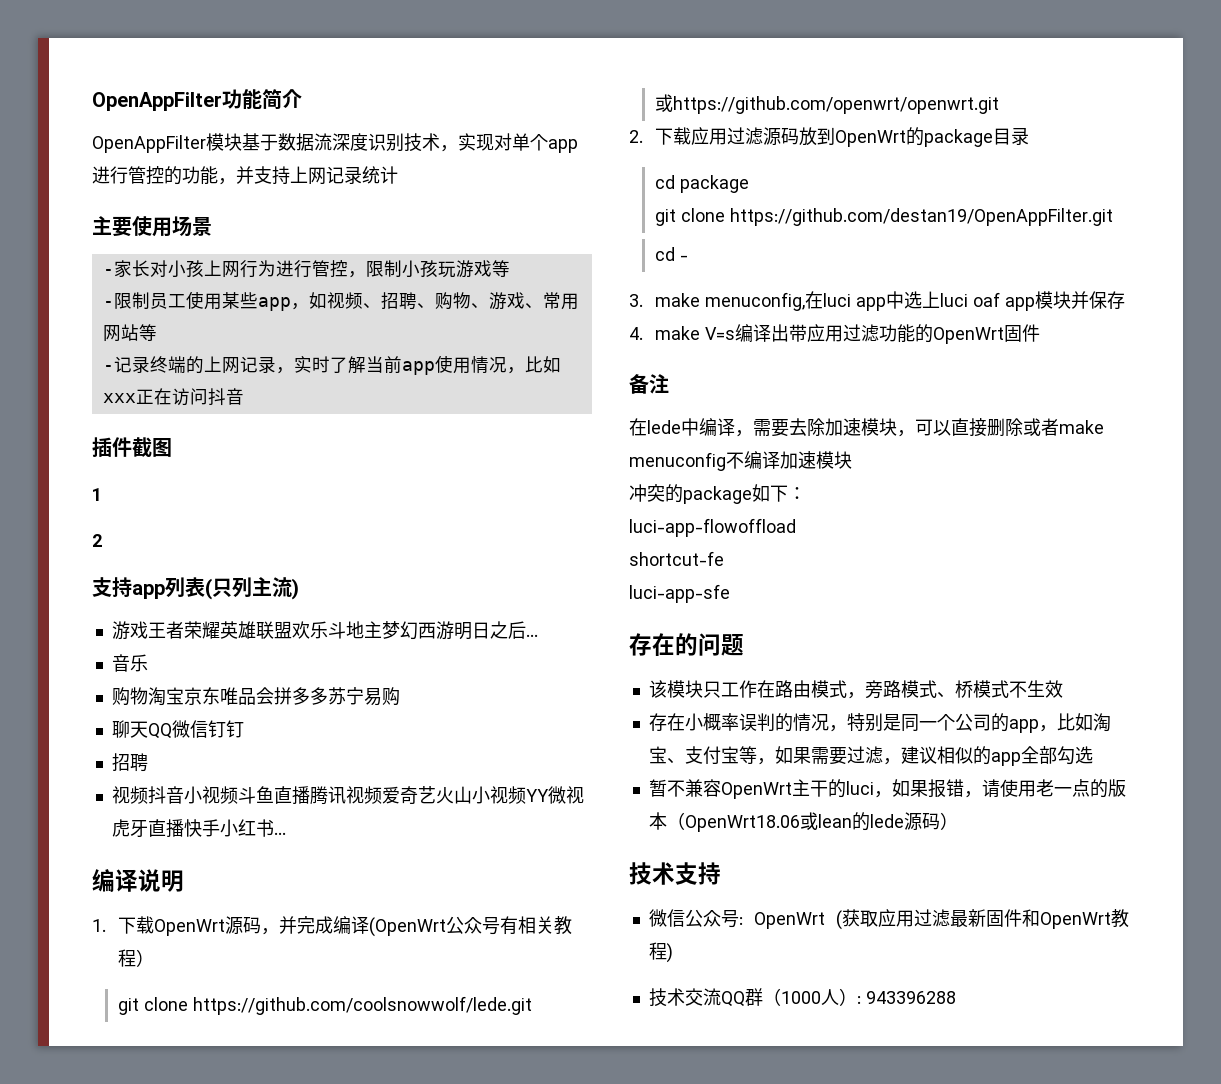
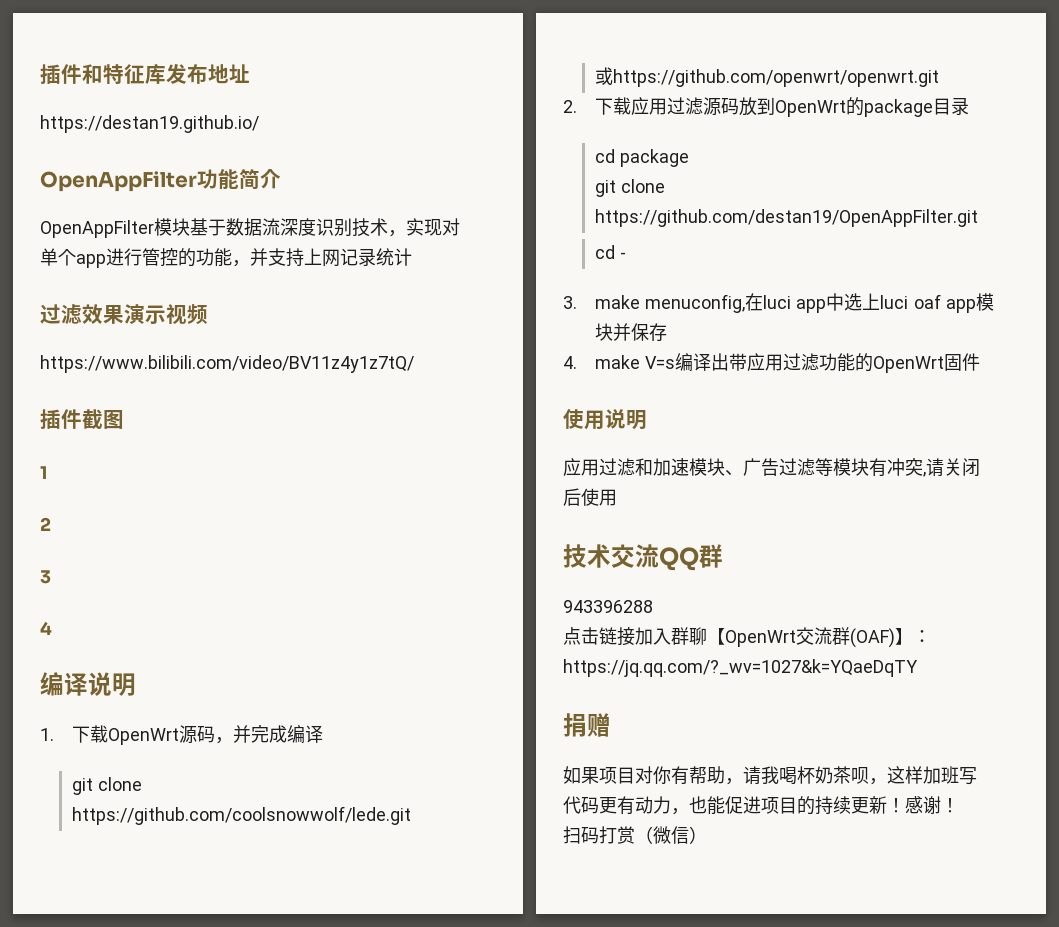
+ 插件和特征库发布地址
+ https://destan19.github.io/
- 主要使用场景
- -家长对小孩上网行为进行管控，限制小孩玩游戏等
- -限制员工使用某些app，如视频、招聘、购物、游戏、常用网站等
- -记录终端的上网记录，实时了解当前app使用情况，比如xxx正在访问抖音
+ 过滤效果演示视频
+ https://www.bilibili.com/video/BV11z4y1z7tQ/
  插件截图
  1
  2
- 支持app列表(只列主流)
- 游戏王者荣耀英雄联盟欢乐斗地主梦幻西游明日之后...
- 音乐
- 购物淘宝京东唯品会拼多多苏宁易购
- 聊天QQ微信钉钉
- 招聘
- 视频抖音小视频斗鱼直播腾讯视频爱奇艺火山小视频YY微视虎牙直播快手小红书...
+ 3
+ 4
- 1.下载OpenWrt源码，并完成编译(OpenWrt公众号有相关教程）
+ 1.下载OpenWrt源码，并完成编译
- 备注
- 在lede中编译，需要去除加速模块，可以直接删除或者make menuconfig不编译加速模块
- 冲突的package如下：
- luci-app-flowoffload
- shortcut-fe
- luci-app-sfe
- 存在的问题
- 该模块只工作在路由模式，旁路模式、桥模式不生效
- 存在小概率误判的情况，特别是同一个公司的app，比如淘宝、支付宝等，如果需要过滤，建议相似的app全部勾选
- 暂不兼容OpenWrt主干的luci，如果报错，请使用老一点的版本（OpenWrt18.06或lean的lede源码）
- 技术支持
- 微信公众号: OpenWrt (获取应用过滤最新固件和OpenWrt教程)
- 技术交流QQ群（1000人）: 943396288
+ 使用说明
+ 应用过滤和加速模块、广告过滤等模块有冲突,请关闭后使用
+ 技术交流QQ群
+ 943396288
+ 点击链接加入群聊【OpenWrt交流群(OAF)】：https://jq.qq.com/?_wv=1027&k=YQaeDqTY
+ 捐赠
+ 如果项目对你有帮助，请我喝杯奶茶呗，这样加班写代码更有动力，也能促进项目的持续更新！感谢！
+ 扫码打赏（微信）

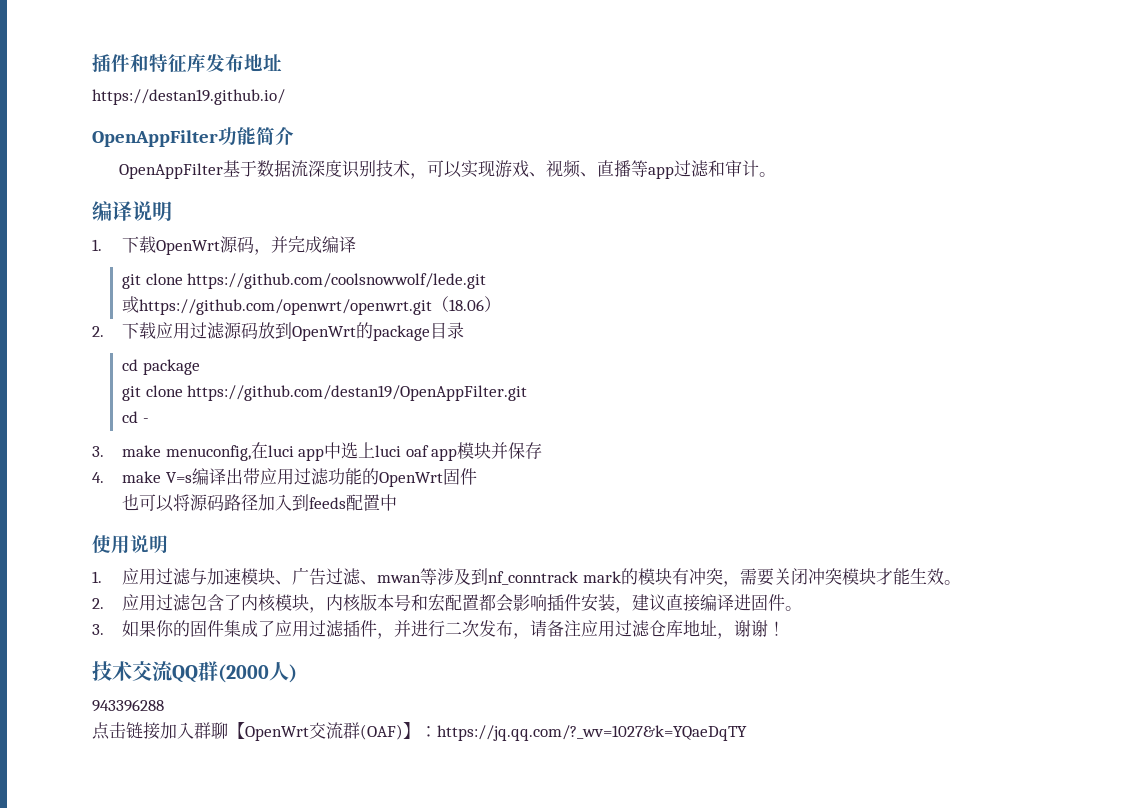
- OpenAppFilter模块基于数据流深度识别技术，实现对单个app进行管控的功能，并支持上网记录统计
- 过滤效果演示视频
- https://www.bilibili.com/video/BV11z4y1z7tQ/
- 插件截图
- 1
- 2
- 3
- 4
+ OpenAppFilter基于数据流深度识别技术，可以实现游戏、视频、直播等app过滤和审计。
- 或https://github.com/openwrt/openwrt.git
+ 或https://github.com/openwrt/openwrt.git（18.06）
+ 也可以将源码路径加入到feeds配置中
- 应用过滤和加速模块、广告过滤等模块有冲突,请关闭后使用
+ 1.应用过滤与加速模块、广告过滤、mwan等涉及到nf_conntrack mark的模块有冲突，需要关闭冲突模块才能生效。
+ 2.应用过滤包含了内核模块，内核版本号和宏配置都会影响插件安装，建议直接编译进固件。
+ 3.如果你的固件集成了应用过滤插件，并进行二次发布，请备注应用过滤仓库地址，谢谢！
- 技术交流QQ群
+ 技术交流QQ群(2000人)
- 捐赠
- 如果项目对你有帮助，请我喝杯奶茶呗，这样加班写代码更有动力，也能促进项目的持续更新！感谢！
- 扫码打赏（微信）

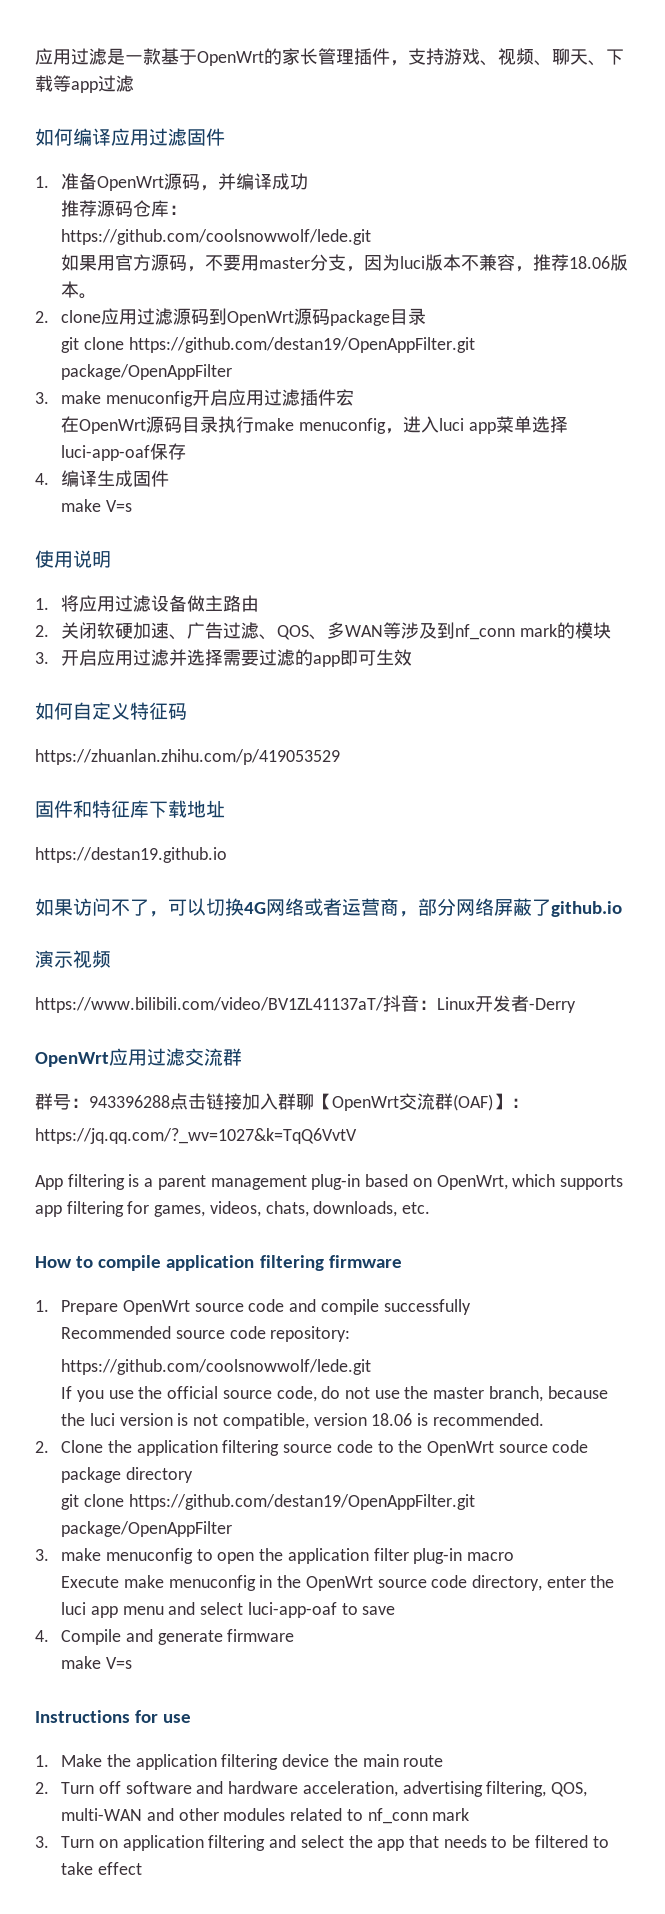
- 插件和特征库发布地址
- https://destan19.github.io/
- OpenAppFilter功能简介
- OpenAppFilter基于数据流深度识别技术，可以实现游戏、视频、直播等app过滤和审计。
- 编译说明
- 1.下载OpenWrt源码，并完成编译
- git clone https://github.com/coolsnowwolf/lede.git
- 或https://github.com/openwrt/openwrt.git（18.06）
- 2.下载应用过滤源码放到OpenWrt的package目录
- cd package
- git clone https://github.com/destan19/OpenAppFilter.git
- cd -
- 3. make menuconfig,在luci app中选上luci oaf app模块并保存
- 4. make V=s编译出带应用过滤功能的OpenWrt固件
- 也可以将源码路径加入到feeds配置中
+ 应用过滤是一款基于OpenWrt的家长管理插件，支持游戏、视频、聊天、下载等app过滤
+ 如何编译应用过滤固件
+ 1.准备OpenWrt源码，并编译成功
+ 推荐源码仓库：
+ https://github.com/coolsnowwolf/lede.git
+ 如果用官方源码，不要用master分支，因为luci版本不兼容，推荐18.06版本。
+ 2. clone应用过滤源码到OpenWrt源码package目录
+ git clone https://github.com/destan19/OpenAppFilter.git package/OpenAppFilter
+ 3. make menuconfig开启应用过滤插件宏
+ 在OpenWrt源码目录执行make menuconfig，进入luci app菜单选择luci-app-oaf保存
+ 4.编译生成固件
+ make V=s
- 1.应用过滤与加速模块、广告过滤、mwan等涉及到nf_conntrack mark的模块有冲突，需要关闭冲突模块才能生效。
- 2.应用过滤包含了内核模块，内核版本号和宏配置都会影响插件安装，建议直接编译进固件。
- 3.如果你的固件集成了应用过滤插件，并进行二次发布，请备注应用过滤仓库地址，谢谢！
- 技术交流QQ群(2000人)
- 943396288
- 点击链接加入群聊【OpenWrt交流群(OAF)】：https://jq.qq.com/?_wv=1027&k=YQaeDqTY
+ 1.将应用过滤设备做主路由
+ 2.关闭软硬加速、广告过滤、QOS、多WAN等涉及到nf_conn mark的模块
+ 3.开启应用过滤并选择需要过滤的app即可生效
+ 如何自定义特征码
+ https://zhuanlan.zhihu.com/p/419053529
+ 固件和特征库下载地址
+ https://destan19.github.io
+ 如果访问不了，可以切换4G网络或者运营商，部分网络屏蔽了github.io
+ 演示视频
+ https://www.bilibili.com/video/BV1ZL41137aT/抖音：Linux开发者-Derry
+ OpenWrt应用过滤交流群
+ 群号：943396288点击链接加入群聊【OpenWrt交流群(OAF)】：
+ https://jq.qq.com/?_wv=1027&k=TqQ6VvtV
+ App filtering is a parent management plug-in based on OpenWrt, which supports app filtering for games, videos, chats, downloads, etc.
+ How to compile application filtering firmware
+ 1. Prepare OpenWrt source code and compile successfully
+ Recommended source code repository:
+ https://github.com/coolsnowwolf/lede.git
+ If you use the official source code, do not use the master branch, because the luci version is not compatible, version 18.06 is recommended.
+ 2. Clone the application filtering source code to the OpenWrt source code package directory
+ git clone https://github.com/destan19/OpenAppFilter.git package/OpenAppFilter
+ 3. make menuconfig to open the application filter plug-in macro
+ Execute make menuconfig in the OpenWrt source code directory, enter the luci app menu and select luci-app-oaf to save
+ 4. Compile and generate firmware
+ make V=s
+ Instructions for use
+ 1. Make the application filtering device the main route
+ 2. Turn off software and hardware acceleration, advertising filtering, QOS, multi-WAN and other modules related to nf_conn mark
+ 3. Turn on application filtering and select the app that needs to be filtered to take effect

